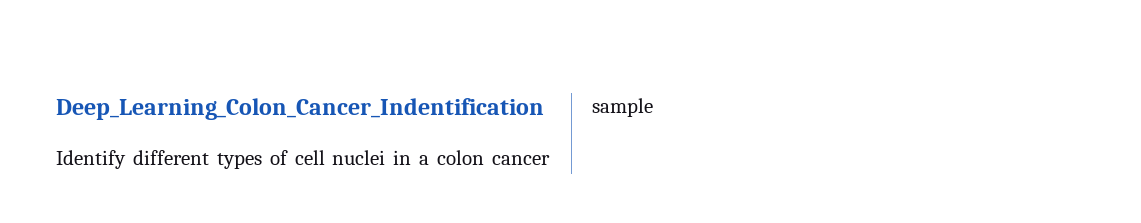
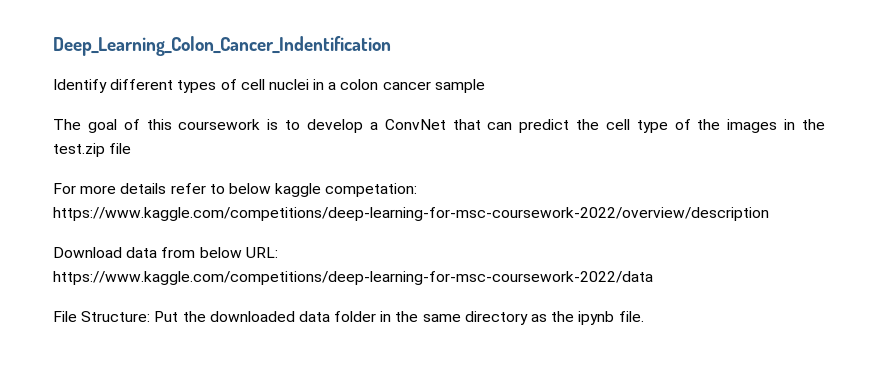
+ The goal of this coursework is to develop a ConvNet that can predict the cell type of the images in the test.zip file
+ For more details refer to below kaggle competation: https://www.kaggle.com/competitions/deep-learning-for-msc-coursework-2022/overview/description
+ Download data from below URL: https://www.kaggle.com/competitions/deep-learning-for-msc-coursework-2022/data
+ File Structure: Put the downloaded data folder in the same directory as the ipynb file.

